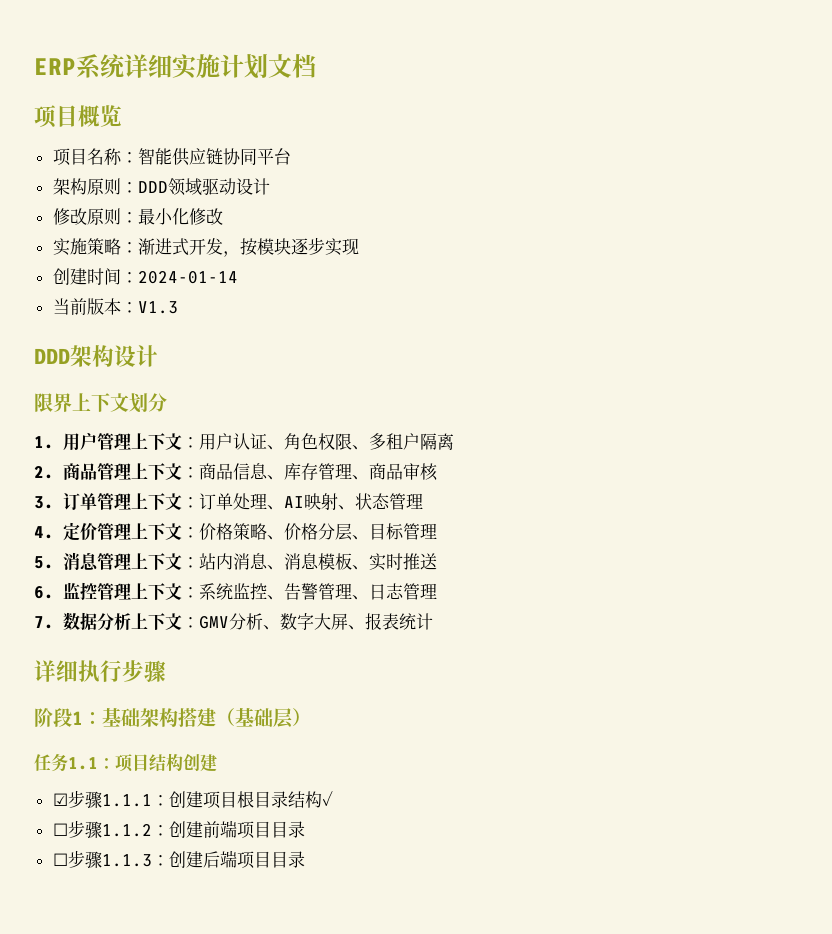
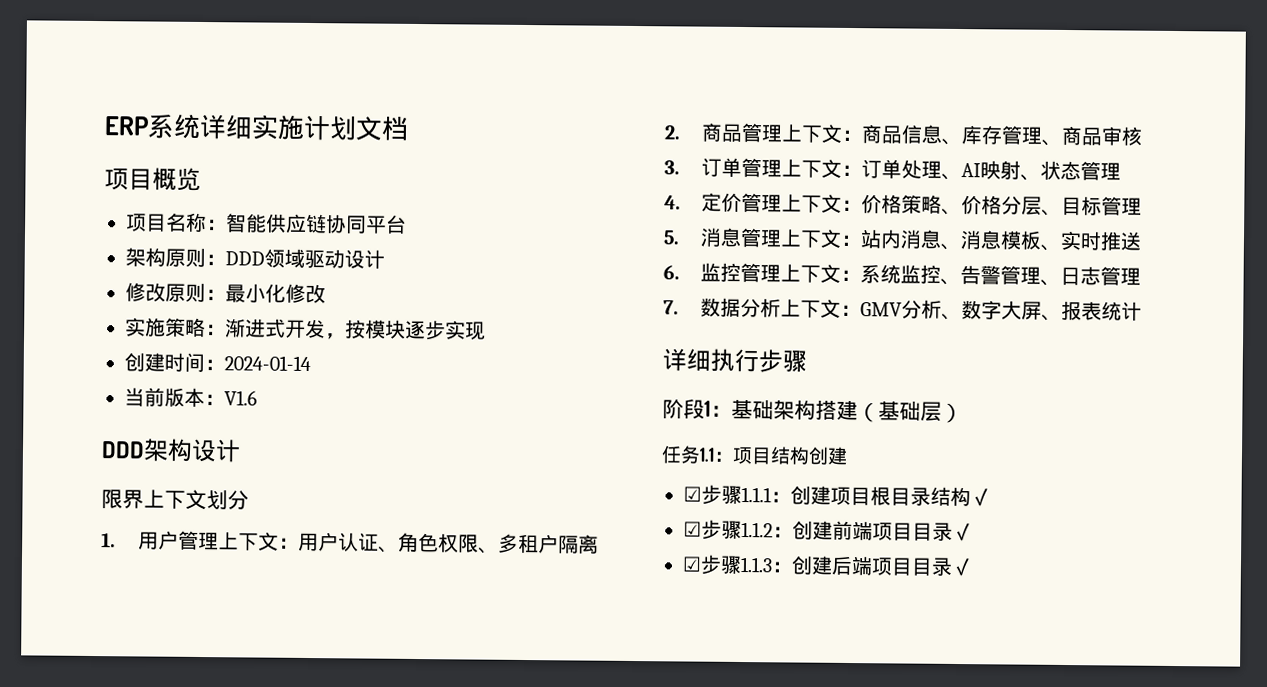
- 当前版本：V1.3
+ 当前版本：V1.6
- ☐步骤1.1.2：创建前端项目目录
- ☐步骤1.1.3：创建后端项目目录
+ ☑步骤1.1.2：创建前端项目目录✓
+ ☑步骤1.1.3：创建后端项目目录✓

